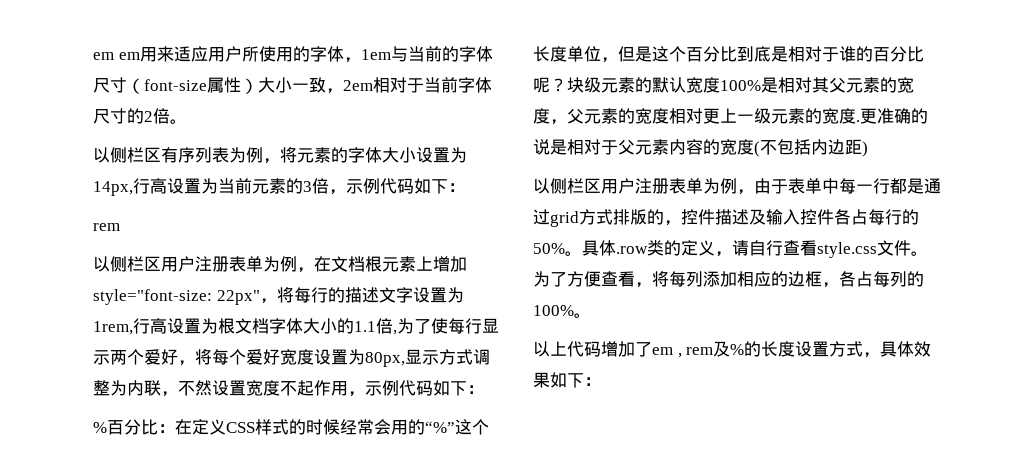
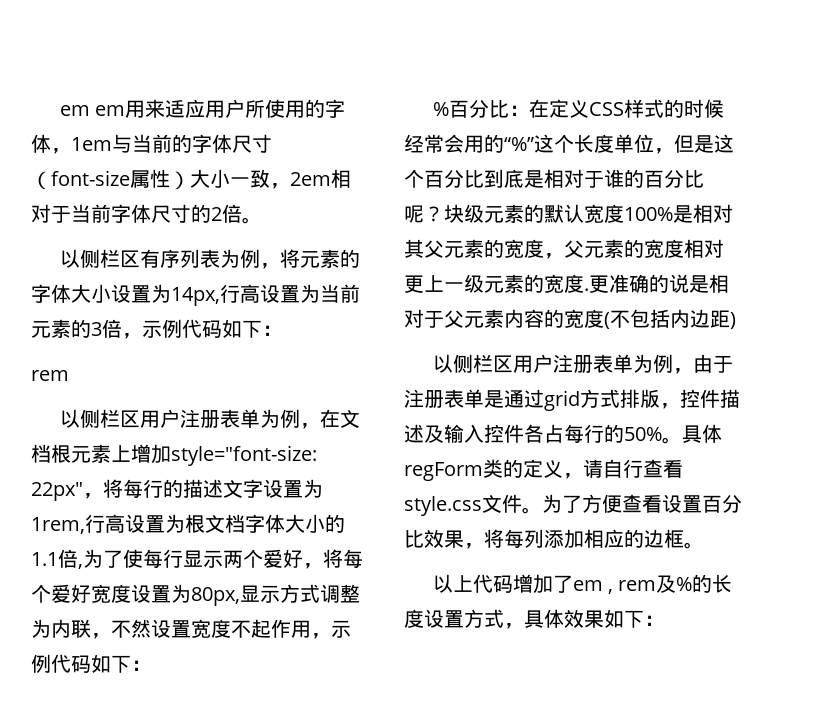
- 以侧栏区用户注册表单为例，由于表单中每一行都是通过grid方式排版的，控件描述及输入控件各占每行的50%。
+ 以侧栏区用户注册表单为例，由于注册表单是通过grid方式排版，控件描述及输入控件各占每行的50%。
- 具体.row类的定义，请自行查看style.css文件。
+ 具体regForm类的定义，请自行查看style.css文件。
- 为了方便查看，将每列添加相应的边框，各占每列的100%。
+ 为了方便查看设置百分比效果，将每列添加相应的边框。

